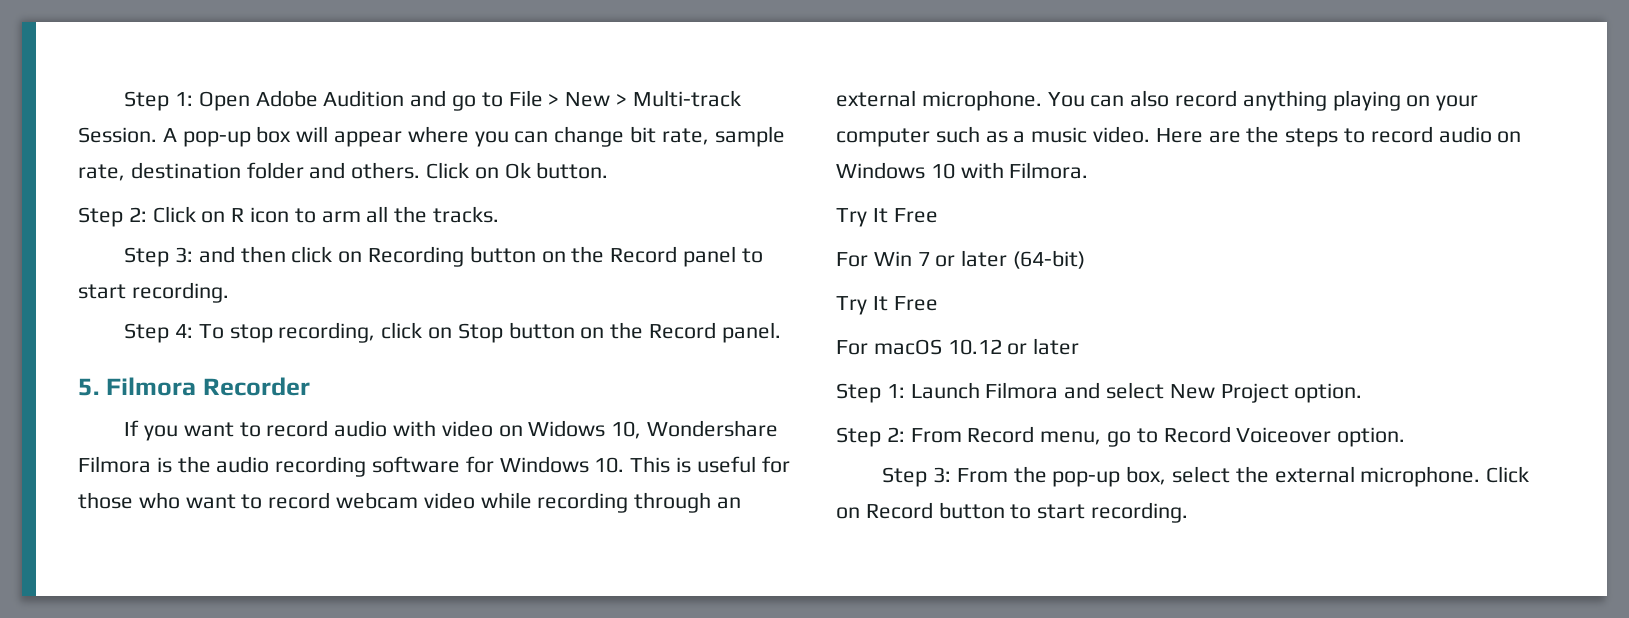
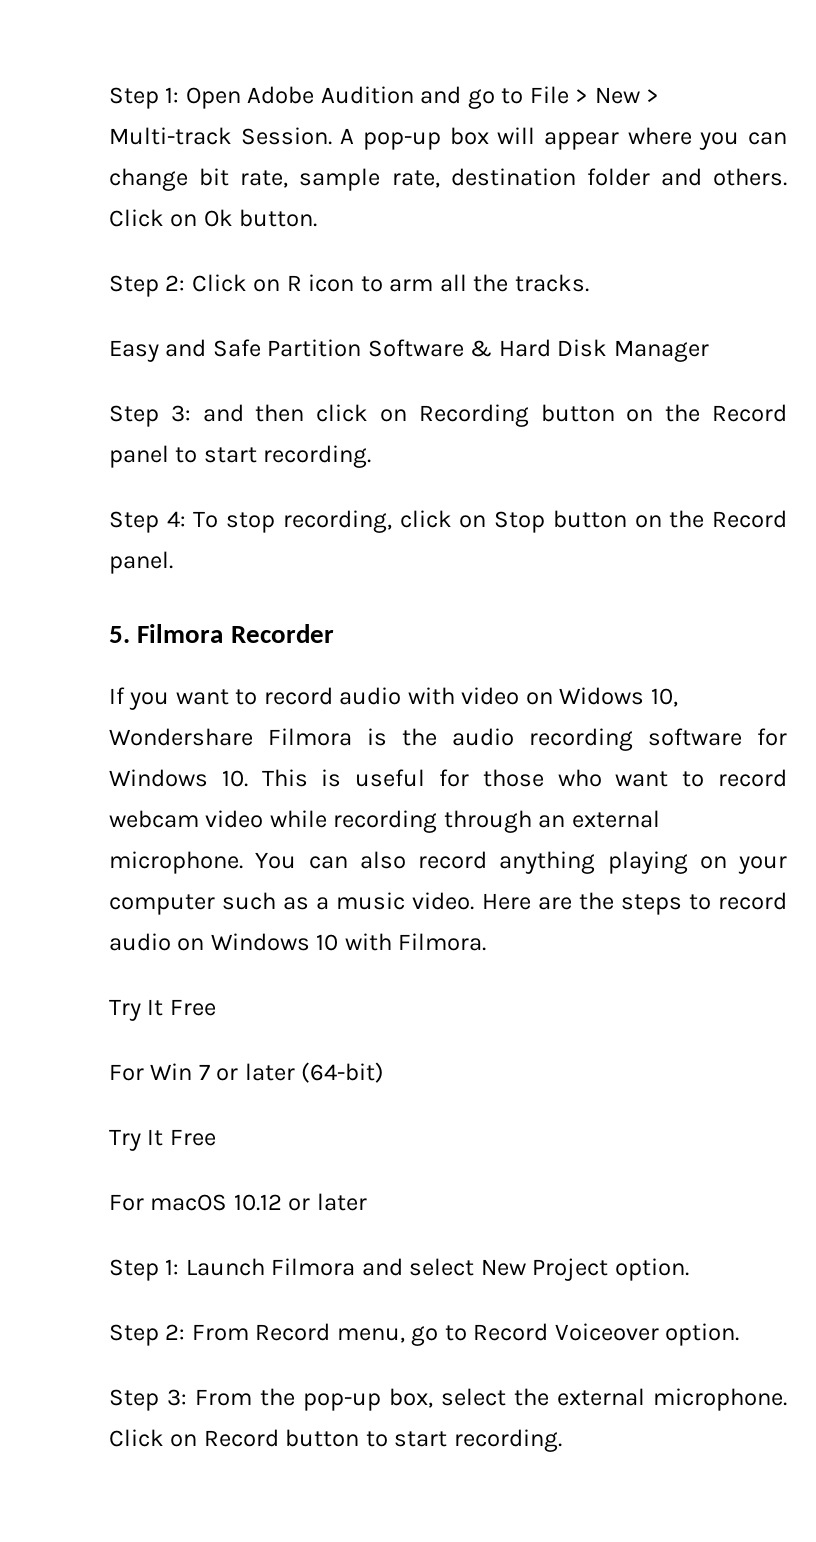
+ Easy and Safe Partition Software & Hard Disk Manager

